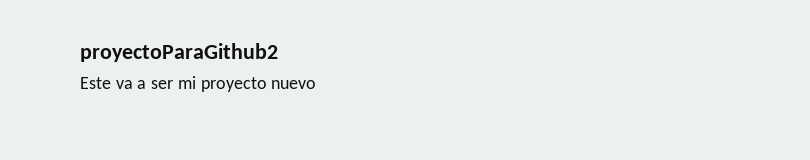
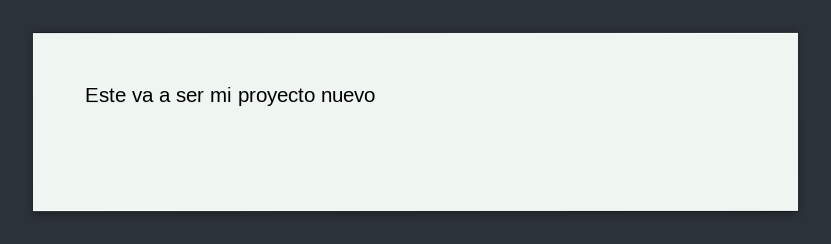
- proyectoParaGithub2

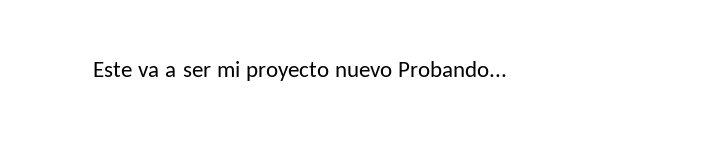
- Este va a ser mi proyecto nuevo
+ Este va a ser mi proyecto nuevo Probando...

